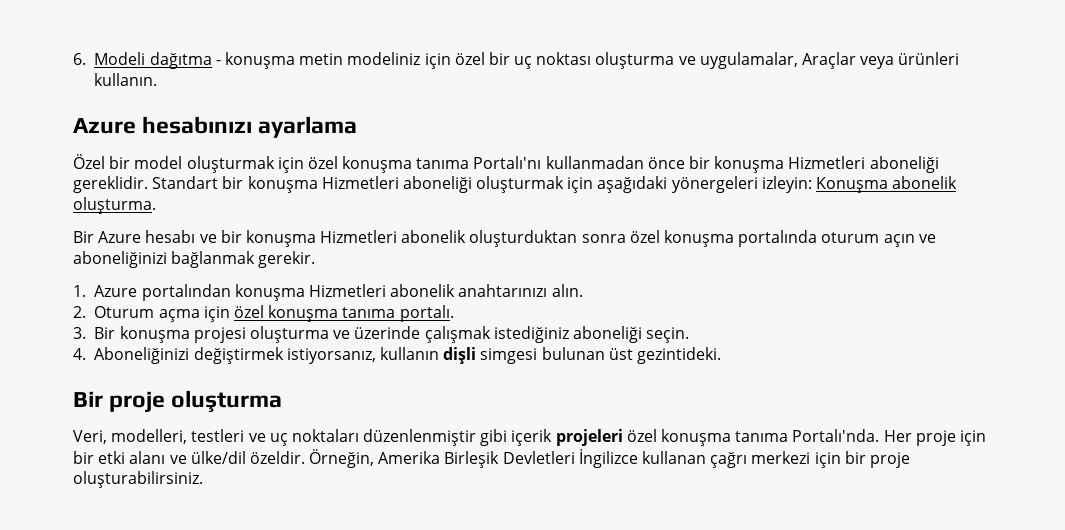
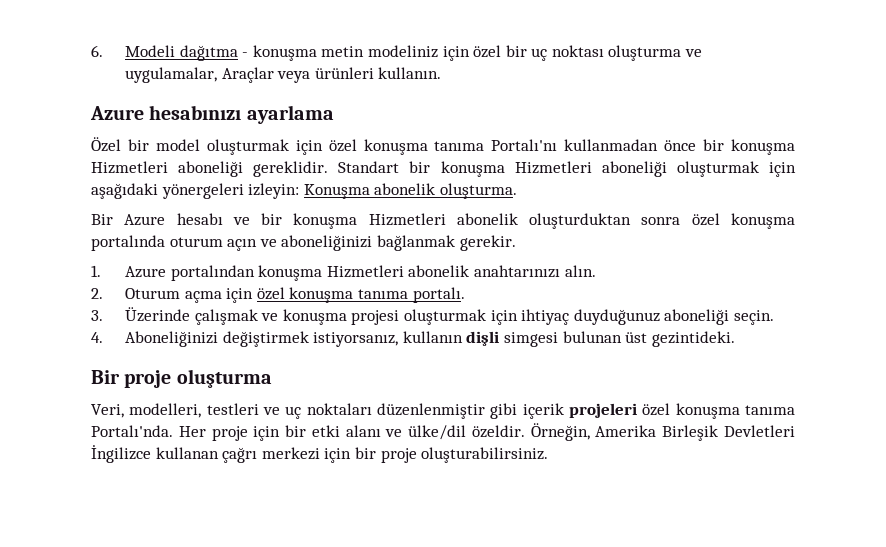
- 3. Bir konuşma projesi oluşturma ve üzerinde çalışmak istediğiniz aboneliği seçin.
+ 3. Üzerinde çalışmak ve konuşma projesi oluşturmak için ihtiyaç duyduğunuz aboneliği seçin.

